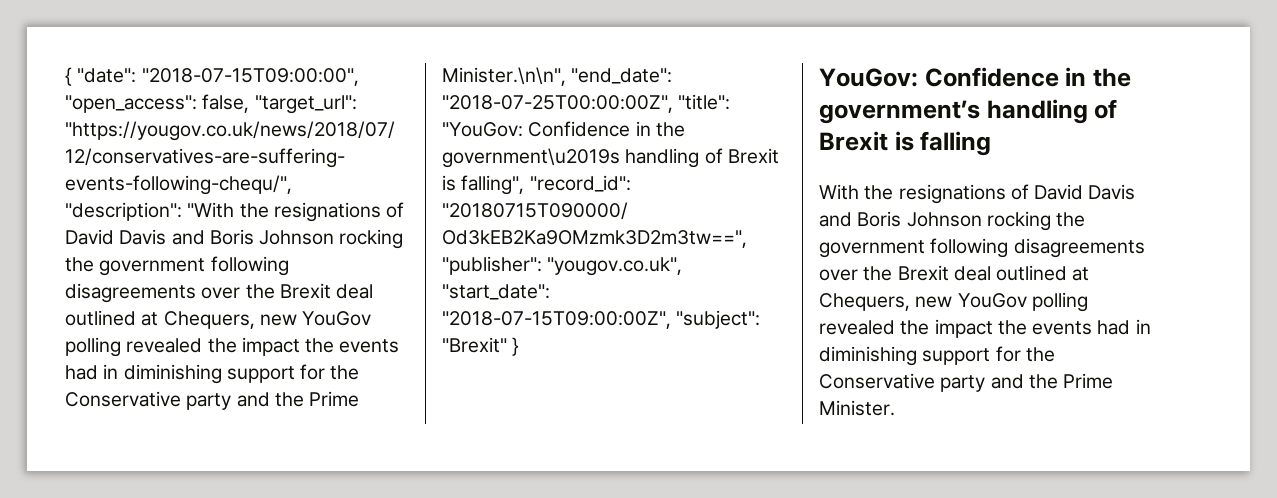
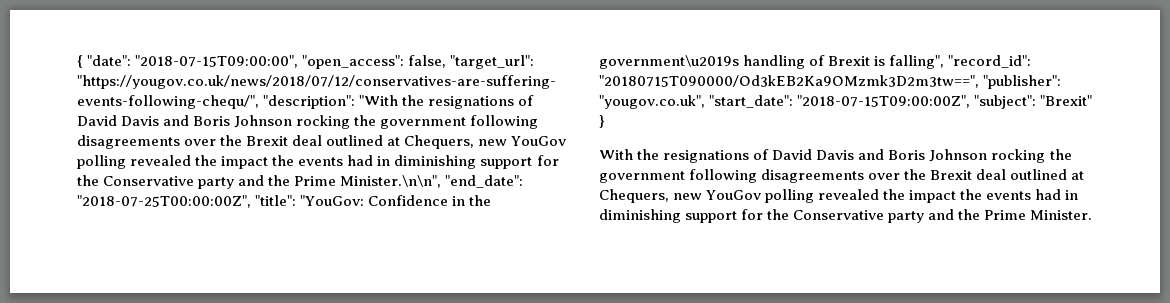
- YouGov: Confidence in the government’s handling of Brexit is falling

